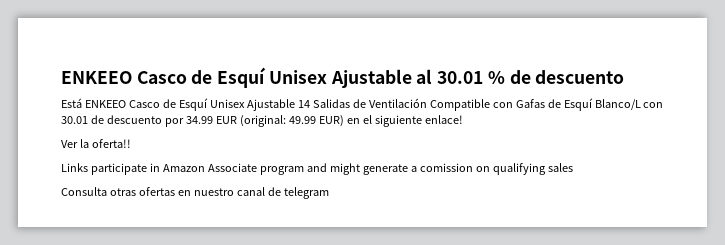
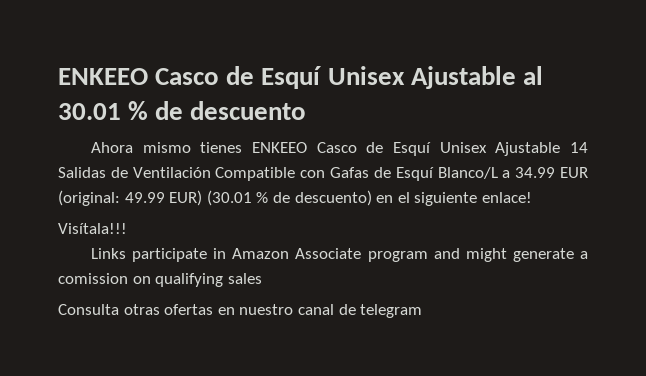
- Está ENKEEO Casco de Esquí Unisex Ajustable 14 Salidas de Ventilación Compatible con Gafas de Esquí Blanco/L con 30.01 de descuento por 34.99 EUR (original: 49.99 EUR) en el siguiente enlace!
+ Ahora mismo tienes ENKEEO Casco de Esquí Unisex Ajustable 14 Salidas de Ventilación Compatible con Gafas de Esquí Blanco/L a 34.99 EUR (original: 49.99 EUR) (30.01 % de descuento) en el siguiente enlace!
- Ver la oferta!!
+ Visítala!!!

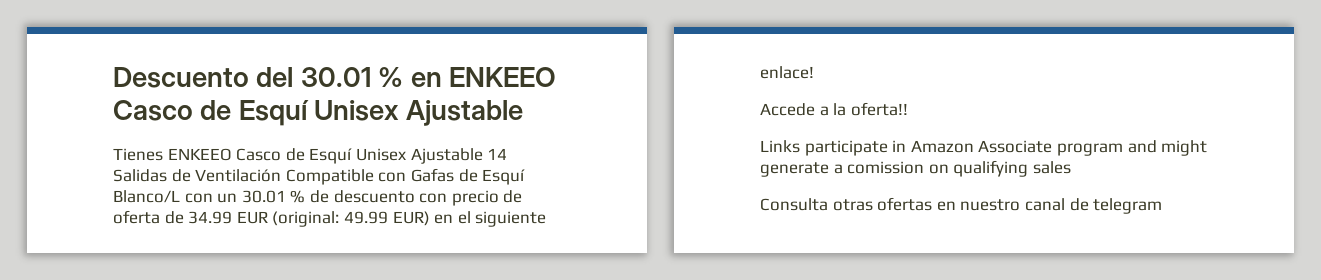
- ENKEEO Casco de Esquí Unisex Ajustable al 30.01 % de descuento
- Ahora mismo tienes ENKEEO Casco de Esquí Unisex Ajustable 14 Salidas de Ventilación Compatible con Gafas de Esquí Blanco/L a 34.99 EUR (original: 49.99 EUR) (30.01 % de descuento) en el siguiente enlace!
+ Descuento del 30.01 % en ENKEEO Casco de Esquí Unisex Ajustable
+ Tienes ENKEEO Casco de Esquí Unisex Ajustable 14 Salidas de Ventilación Compatible con Gafas de Esquí Blanco/L con un 30.01 % de descuento con precio de oferta de 34.99 EUR (original: 49.99 EUR) en el siguiente enlace!
- Visítala!!!
+ Accede a la oferta!!

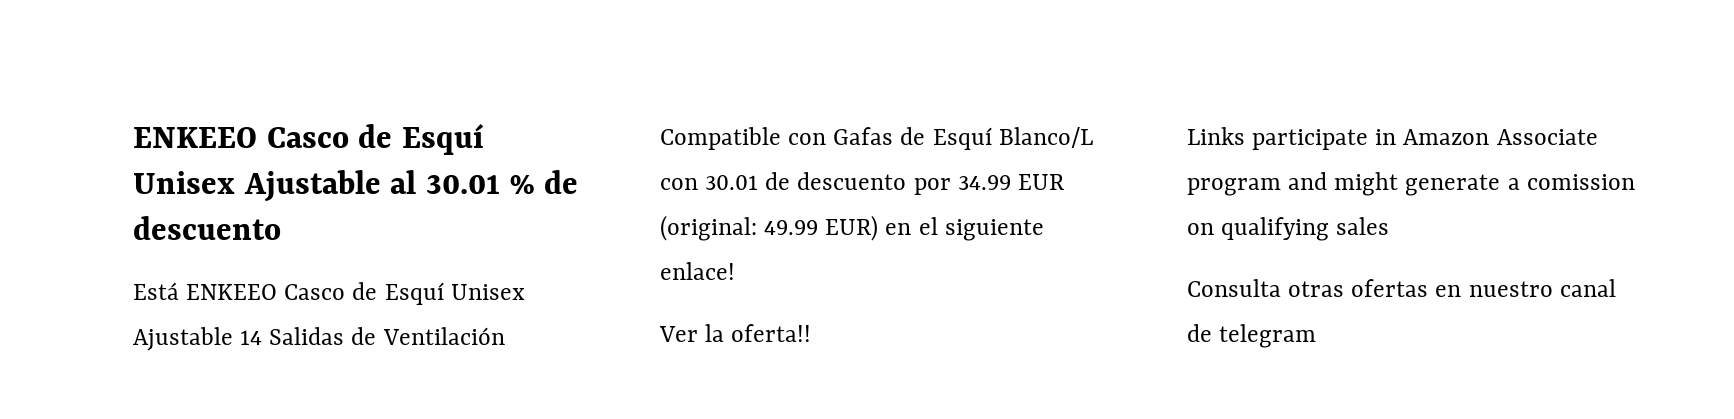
- Descuento del 30.01 % en ENKEEO Casco de Esquí Unisex Ajustable
- Tienes ENKEEO Casco de Esquí Unisex Ajustable 14 Salidas de Ventilación Compatible con Gafas de Esquí Blanco/L con un 30.01 % de descuento con precio de oferta de 34.99 EUR (original: 49.99 EUR) en el siguiente enlace!
+ ENKEEO Casco de Esquí Unisex Ajustable al 30.01 % de descuento
+ Está ENKEEO Casco de Esquí Unisex Ajustable 14 Salidas de Ventilación Compatible con Gafas de Esquí Blanco/L con 30.01 de descuento por 34.99 EUR (original: 49.99 EUR) en el siguiente enlace!
- Accede a la oferta!!
+ Ver la oferta!!

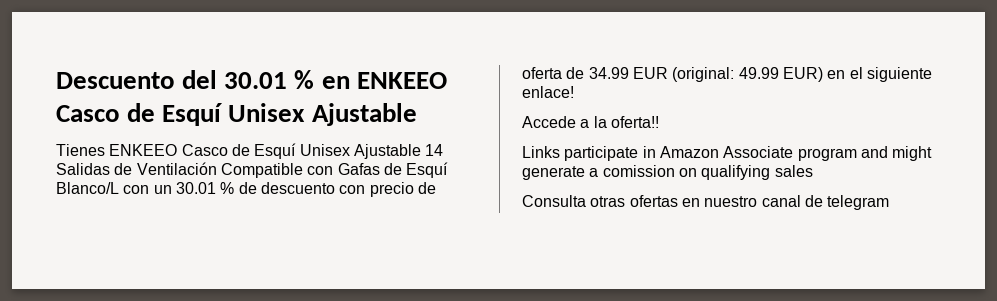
- ENKEEO Casco de Esquí Unisex Ajustable al 30.01 % de descuento
- Está ENKEEO Casco de Esquí Unisex Ajustable 14 Salidas de Ventilación Compatible con Gafas de Esquí Blanco/L con 30.01 de descuento por 34.99 EUR (original: 49.99 EUR) en el siguiente enlace!
+ Descuento del 30.01 % en ENKEEO Casco de Esquí Unisex Ajustable
+ Tienes ENKEEO Casco de Esquí Unisex Ajustable 14 Salidas de Ventilación Compatible con Gafas de Esquí Blanco/L con un 30.01 % de descuento con precio de oferta de 34.99 EUR (original: 49.99 EUR) en el siguiente enlace!
- Ver la oferta!!
+ Accede a la oferta!!

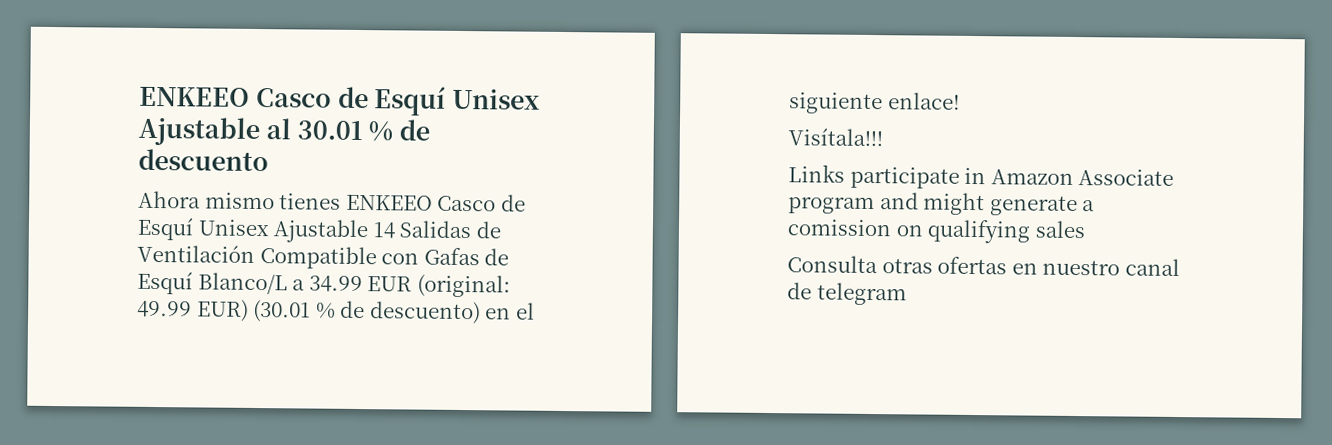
- Descuento del 30.01 % en ENKEEO Casco de Esquí Unisex Ajustable
- Tienes ENKEEO Casco de Esquí Unisex Ajustable 14 Salidas de Ventilación Compatible con Gafas de Esquí Blanco/L con un 30.01 % de descuento con precio de oferta de 34.99 EUR (original: 49.99 EUR) en el siguiente enlace!
+ ENKEEO Casco de Esquí Unisex Ajustable al 30.01 % de descuento
+ Ahora mismo tienes ENKEEO Casco de Esquí Unisex Ajustable 14 Salidas de Ventilación Compatible con Gafas de Esquí Blanco/L a 34.99 EUR (original: 49.99 EUR) (30.01 % de descuento) en el siguiente enlace!
- Accede a la oferta!!
+ Visítala!!!

